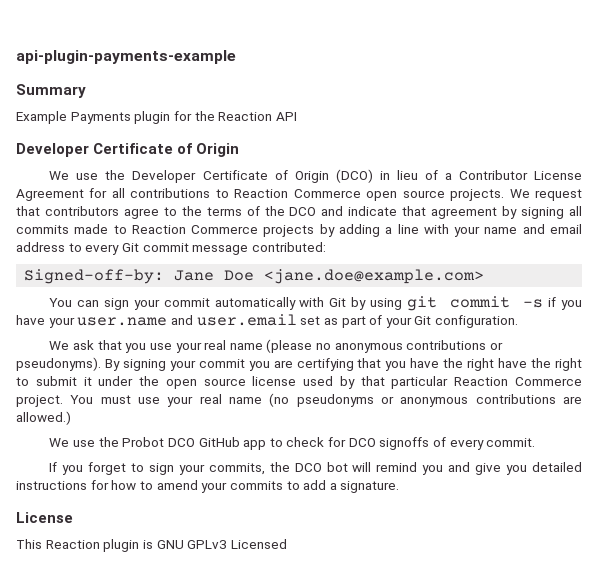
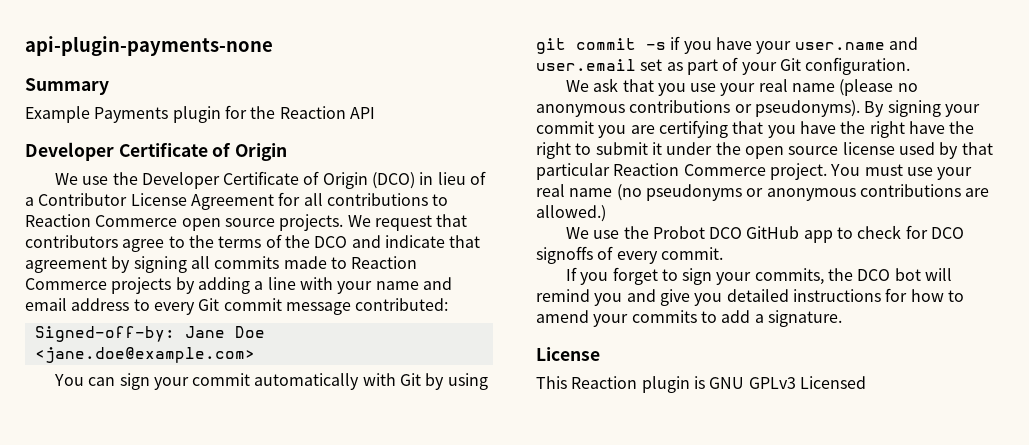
- api-plugin-payments-example
+ api-plugin-payments-none

